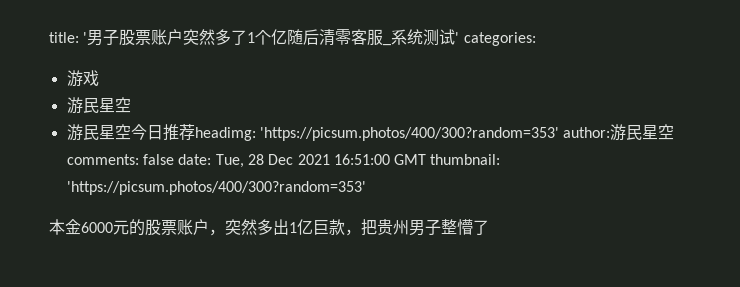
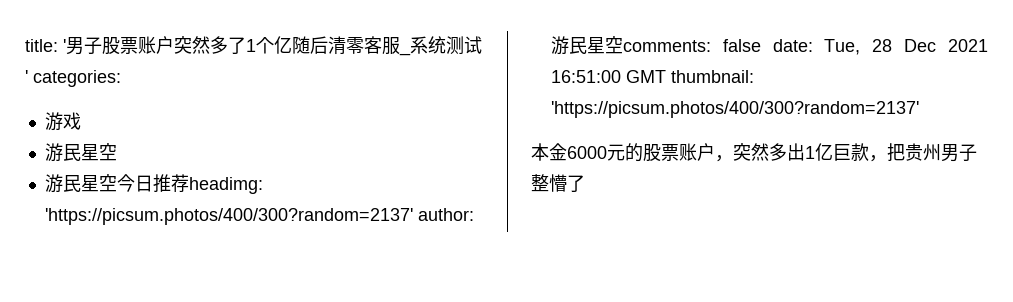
- 游民星空今日推荐headimg: 'https://picsum.photos/400/300?random=353' author:游民星空comments: false date: Tue, 28 Dec 2021 16:51:00 GMT thumbnail: 'https://picsum.photos/400/300?random=353'
+ 游民星空今日推荐headimg: 'https://picsum.photos/400/300?random=2137' author:游民星空comments: false date: Tue, 28 Dec 2021 16:51:00 GMT thumbnail: 'https://picsum.photos/400/300?random=2137'

